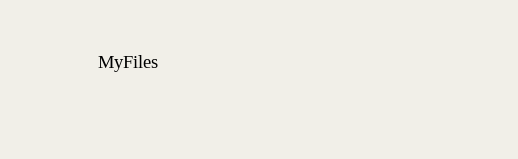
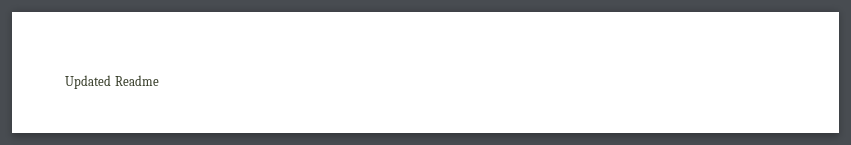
- MyFiles
+ Updated Readme

